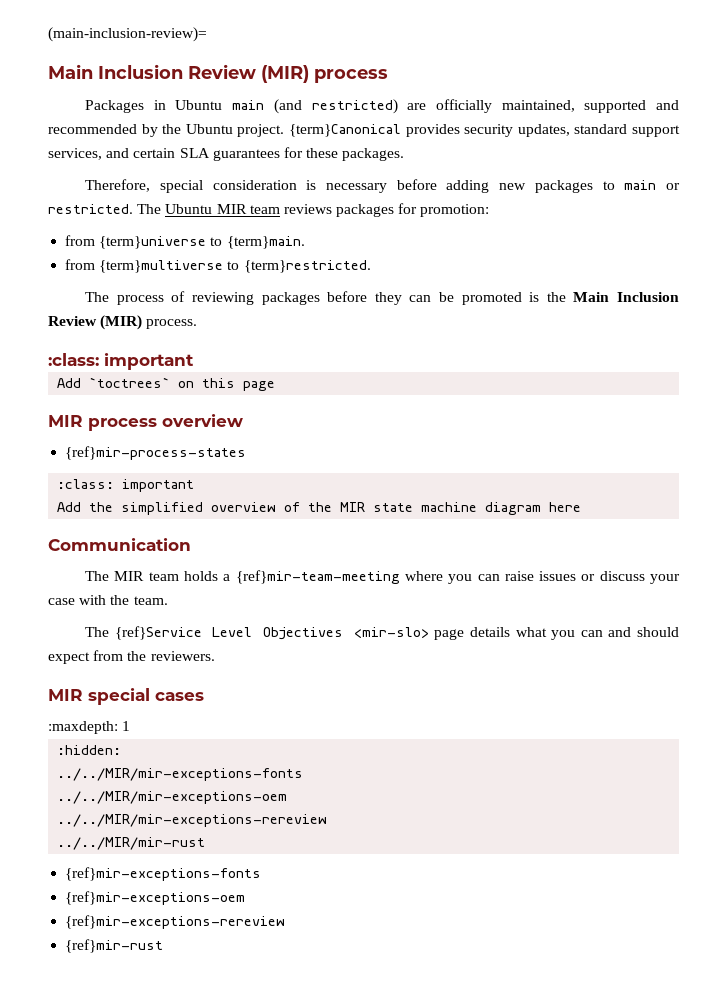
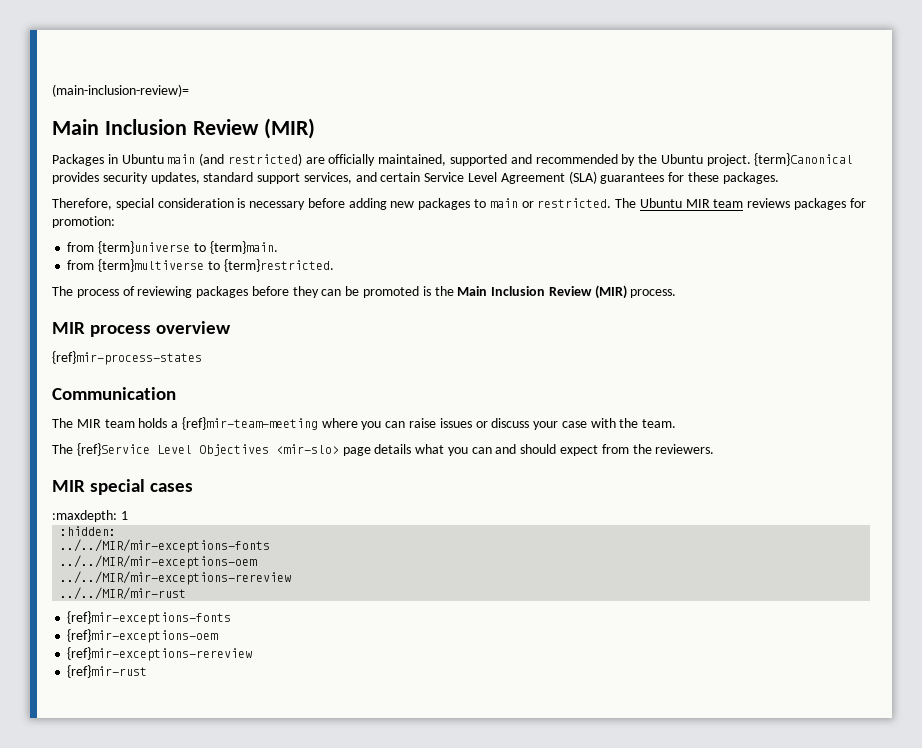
  (main-inclusion-review)=
- Main Inclusion Review (MIR) process
+ Main Inclusion Review (MIR)
- {term}Canonical provides security updates, standard support services, and certain SLA guarantees for these packages.
+ {term}Canonical provides security updates, standard support services, and certain Service Level Agreement (SLA) guarantees for these packages.
  The process of reviewing packages before they can be promoted is the Main Inclusion Review (MIR) process.
- :class: important
- Add `toctrees` on this page
  MIR process overview
  {ref}mir-process-states
- :class: important
- Add the simplified overview of the MIR state machine diagram here

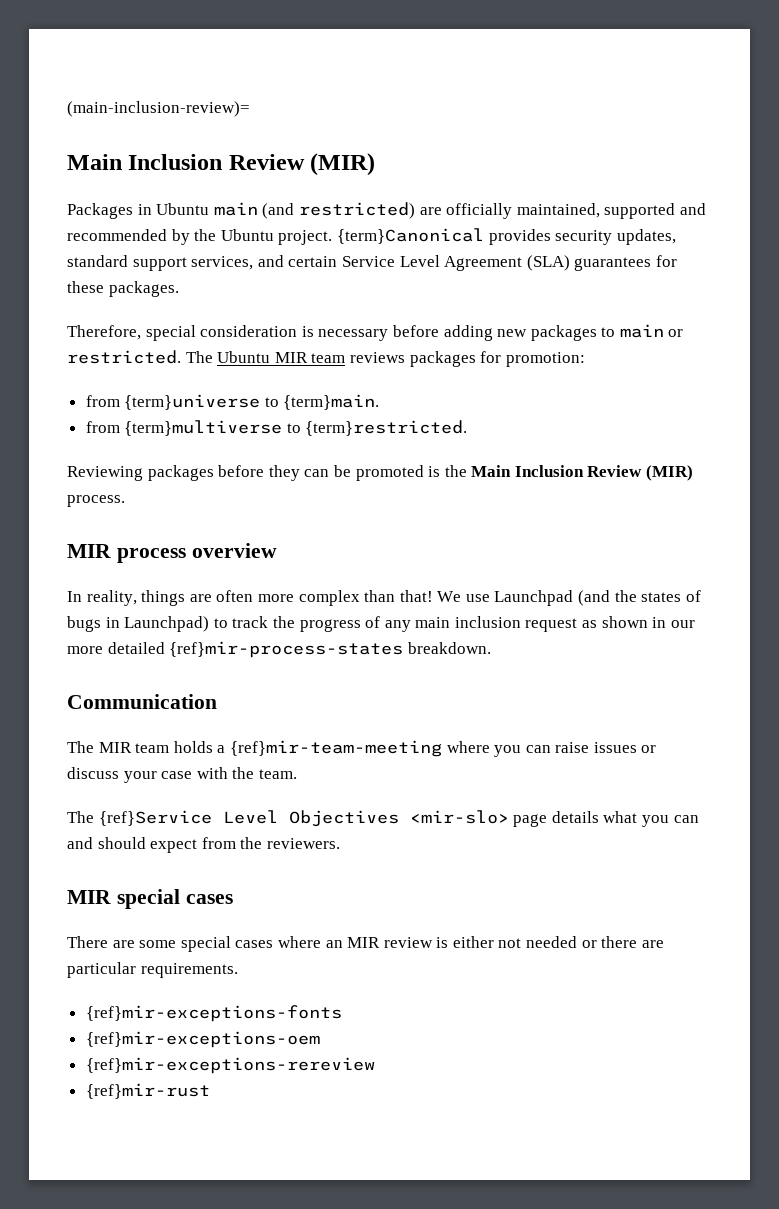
- The process of reviewing packages before they can be promoted is the Main Inclusion Review (MIR) process.
+ Reviewing packages before they can be promoted is the Main Inclusion Review (MIR) process.
- {ref}mir-process-states
+ In reality, things are often more complex than that! We use Launchpad (and the states of bugs in Launchpad) to track the progress of any main inclusion request as shown in our more detailed {ref}mir-process-states breakdown.
- :maxdepth: 1
- :hidden:
- ../../MIR/mir-exceptions-fonts
- ../../MIR/mir-exceptions-oem
- ../../MIR/mir-exceptions-rereview
- ../../MIR/mir-rust
+ There are some special cases where an MIR review is either not needed or there are particular requirements.

